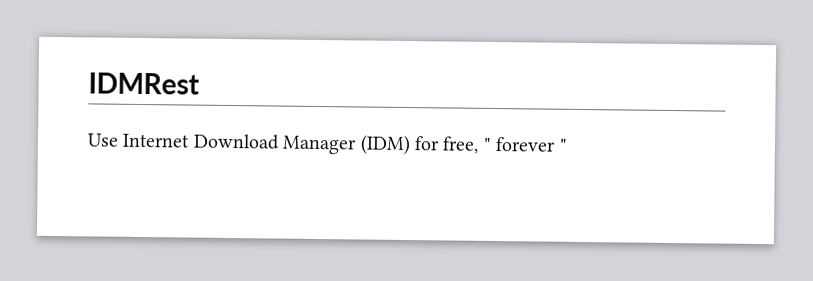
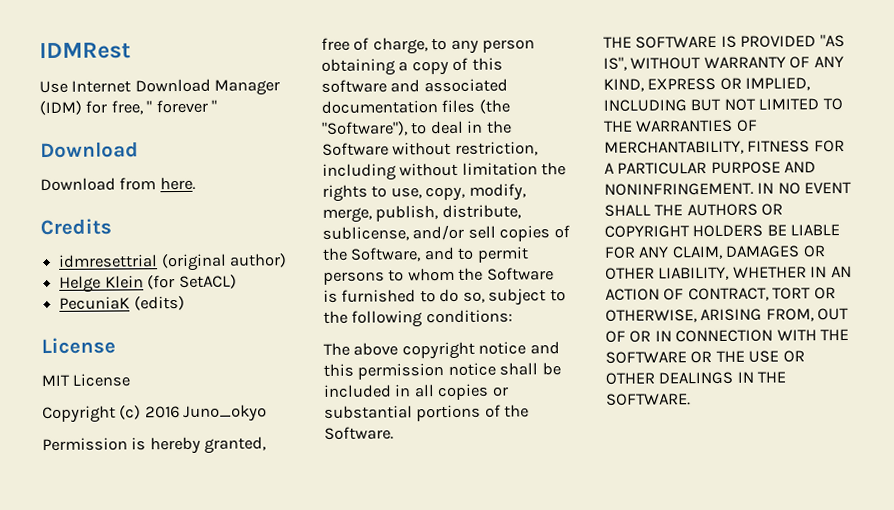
  Use Internet Download Manager (IDM) for free, " forever "
+ Download
+ Download from here.
+ Credits
+ idmresettrial (original author)
+ Helge Klein (for SetACL)
+ PecuniaK (edits)
+ License
+ MIT License
+ Copyright (c) 2016 Juno_okyo
+ Permission is hereby granted, free of charge, to any person obtaining a copy of this software and associated documentation files (the "Software"), to deal in the Software without restriction, including without limitation the rights to use, copy, modify, merge, publish, distribute, sublicense, and/or sell copies of the Software, and to permit persons to whom the Software is furnished to do so, subject to the following conditions:
+ The above copyright notice and this permission notice shall be included in all copies or substantial portions of the Software.
+ THE SOFTWARE IS PROVIDED "AS IS", WITHOUT WARRANTY OF ANY KIND, EXPRESS OR IMPLIED, INCLUDING BUT NOT LIMITED TO THE WARRANTIES OF MERCHANTABILITY, FITNESS FOR A PARTICULAR PURPOSE AND NONINFRINGEMENT. IN NO EVENT SHALL THE AUTHORS OR COPYRIGHT HOLDERS BE LIABLE FOR ANY CLAIM, DAMAGES OR OTHER LIABILITY, WHETHER IN AN ACTION OF CONTRACT, TORT OR OTHERWISE, ARISING FROM, OUT OF OR IN CONNECTION WITH THE SOFTWARE OR THE USE OR OTHER DEALINGS IN THE SOFTWARE.

